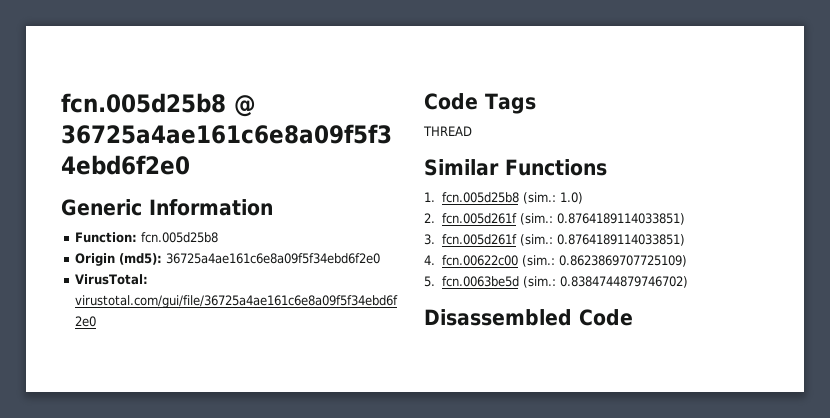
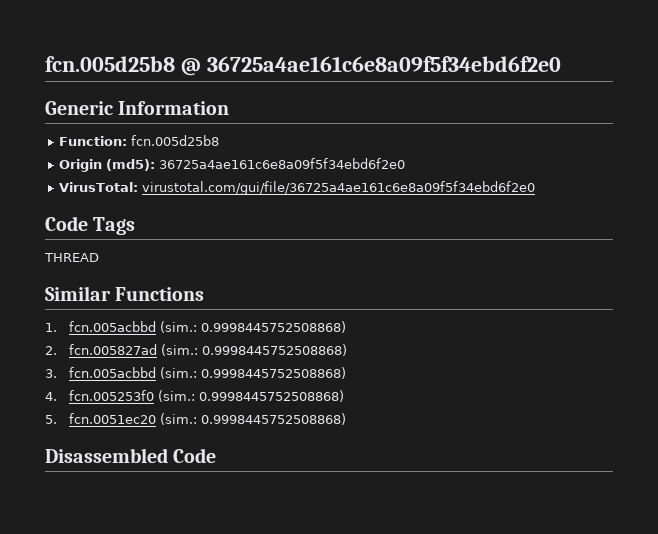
- 1. fcn.005d25b8 (sim.: 1.0)
- 2. fcn.005d261f (sim.: 0.8764189114033851)
- 3. fcn.005d261f (sim.: 0.8764189114033851)
- 4. fcn.00622c00 (sim.: 0.8623869707725109)
- 5. fcn.0063be5d (sim.: 0.8384744879746702)
+ 1. fcn.005acbbd (sim.: 0.9998445752508868)
+ 2. fcn.005827ad (sim.: 0.9998445752508868)
+ 3. fcn.005acbbd (sim.: 0.9998445752508868)
+ 4. fcn.005253f0 (sim.: 0.9998445752508868)
+ 5. fcn.0051ec20 (sim.: 0.9998445752508868)

